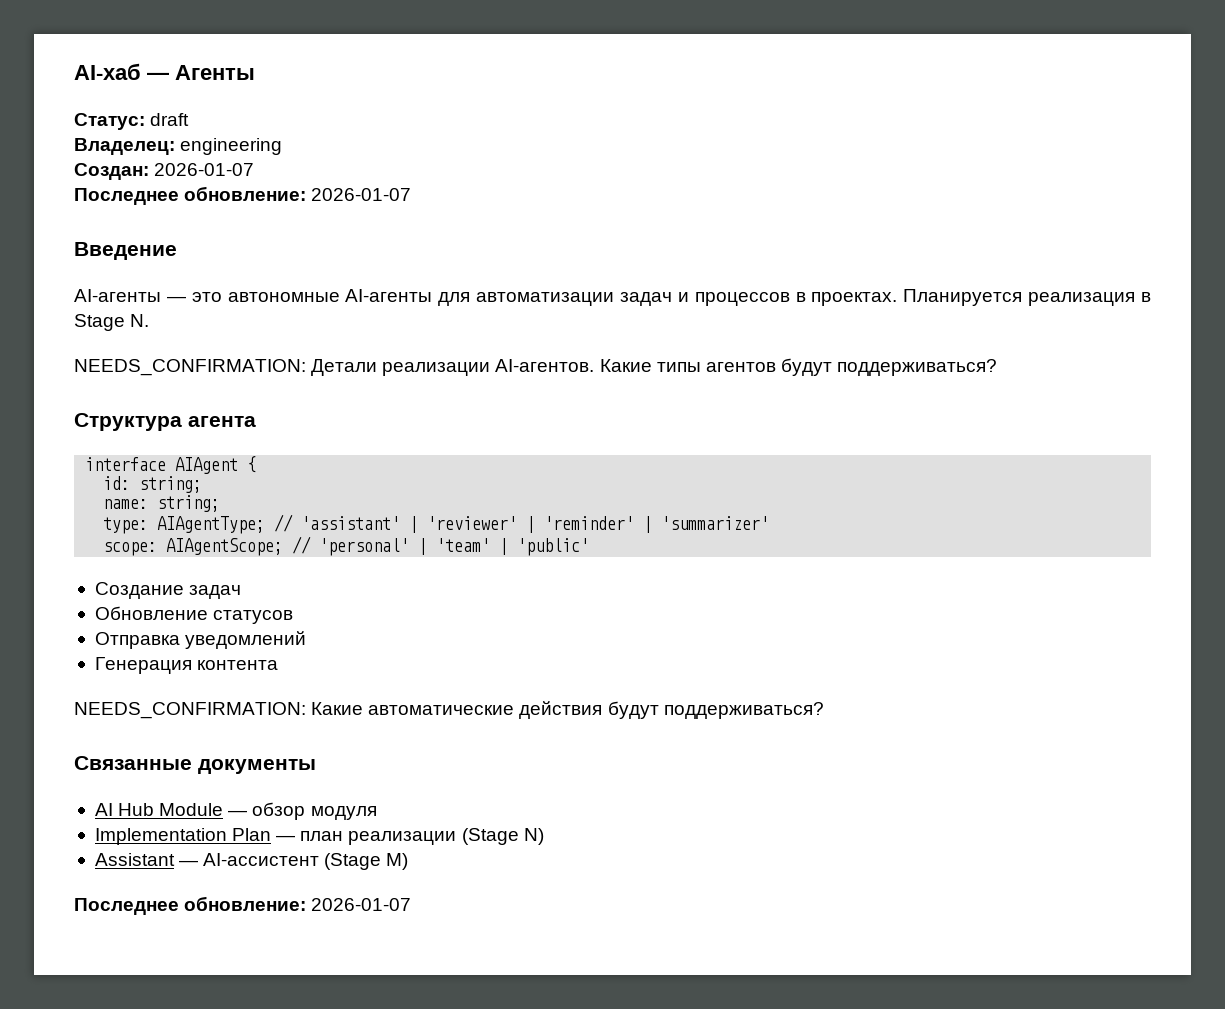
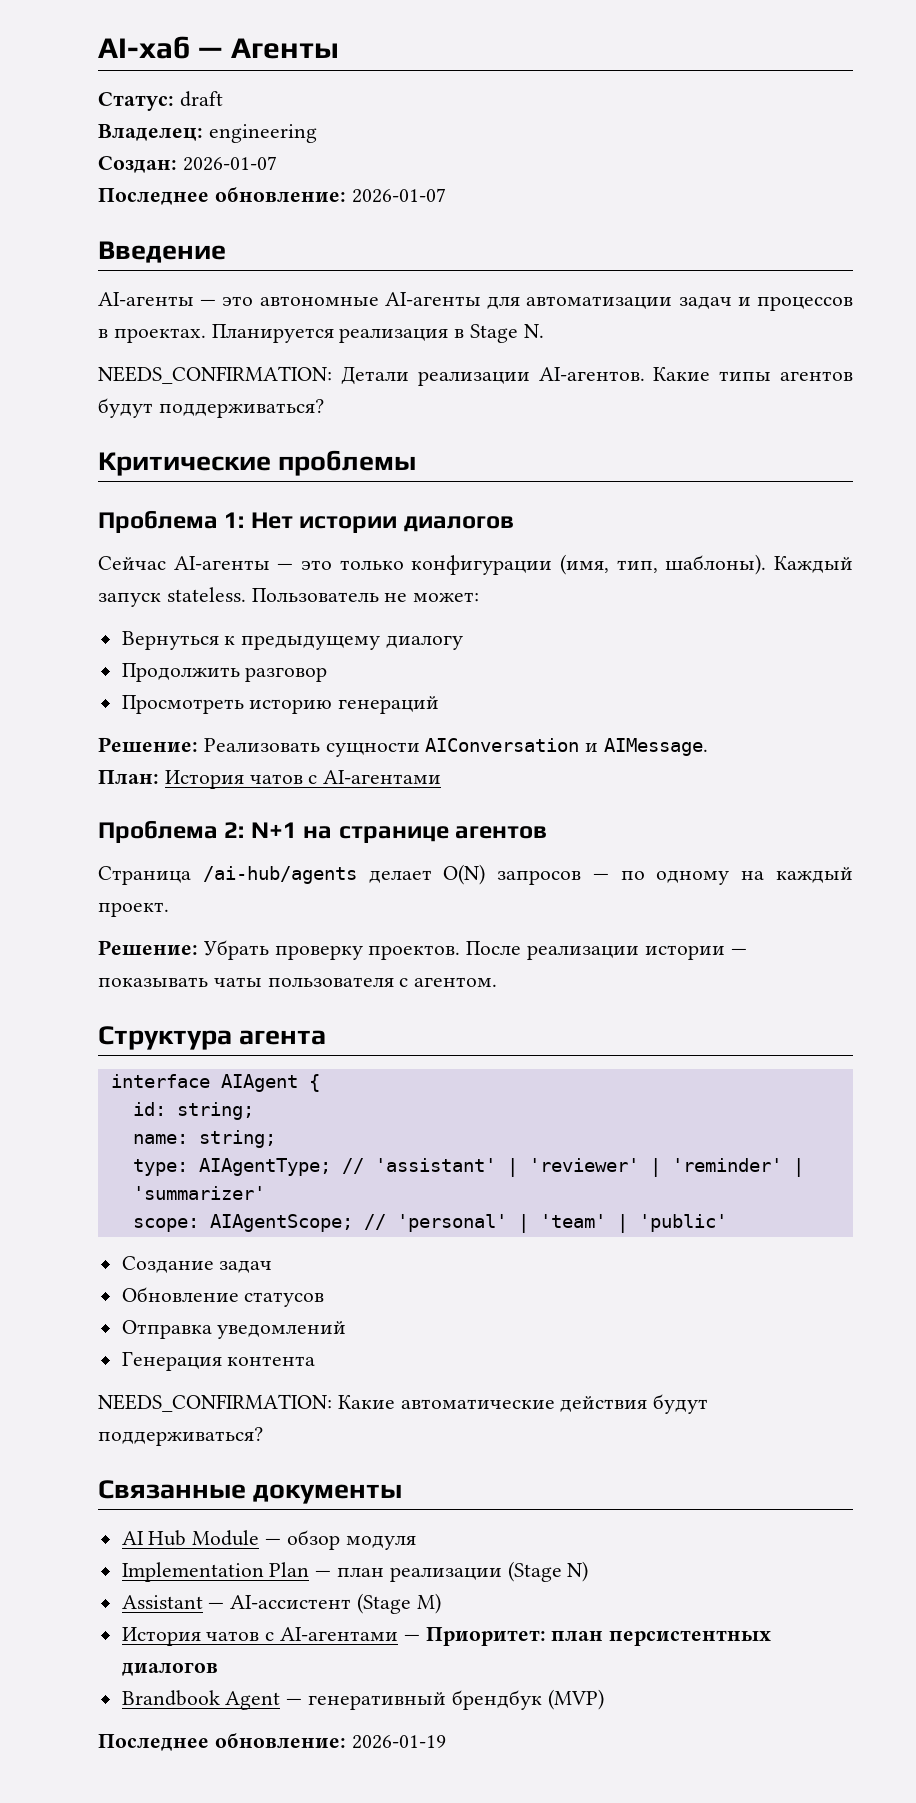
+ Критические проблемы
+ Проблема 1: Нет истории диалогов
+ Сейчас AI-агенты — это только конфигурации (имя, тип, шаблоны). Каждый запуск stateless. Пользователь не может:
+ Вернуться к предыдущему диалогу
+ Продолжить разговор
+ Просмотреть историю генераций
+ Решение: Реализовать сущности AIConversation и AIMessage.
+ План: История чатов с AI-агентами
+ Проблема 2: N+1 на странице агентов
+ Страница /ai-hub/agents делает O(N) запросов — по одному на каждый проект.
+ Решение: Убрать проверку проектов. После реализации истории — показывать чаты пользователя с агентом.
  Assistant — AI-ассистент (Stage M)
- Последнее обновление: 2026-01-07
+ История чатов с AI-агентами — Приоритет: план персистентных диалогов
+ Brandbook Agent — генеративный брендбук (MVP)
+ Последнее обновление: 2026-01-19

